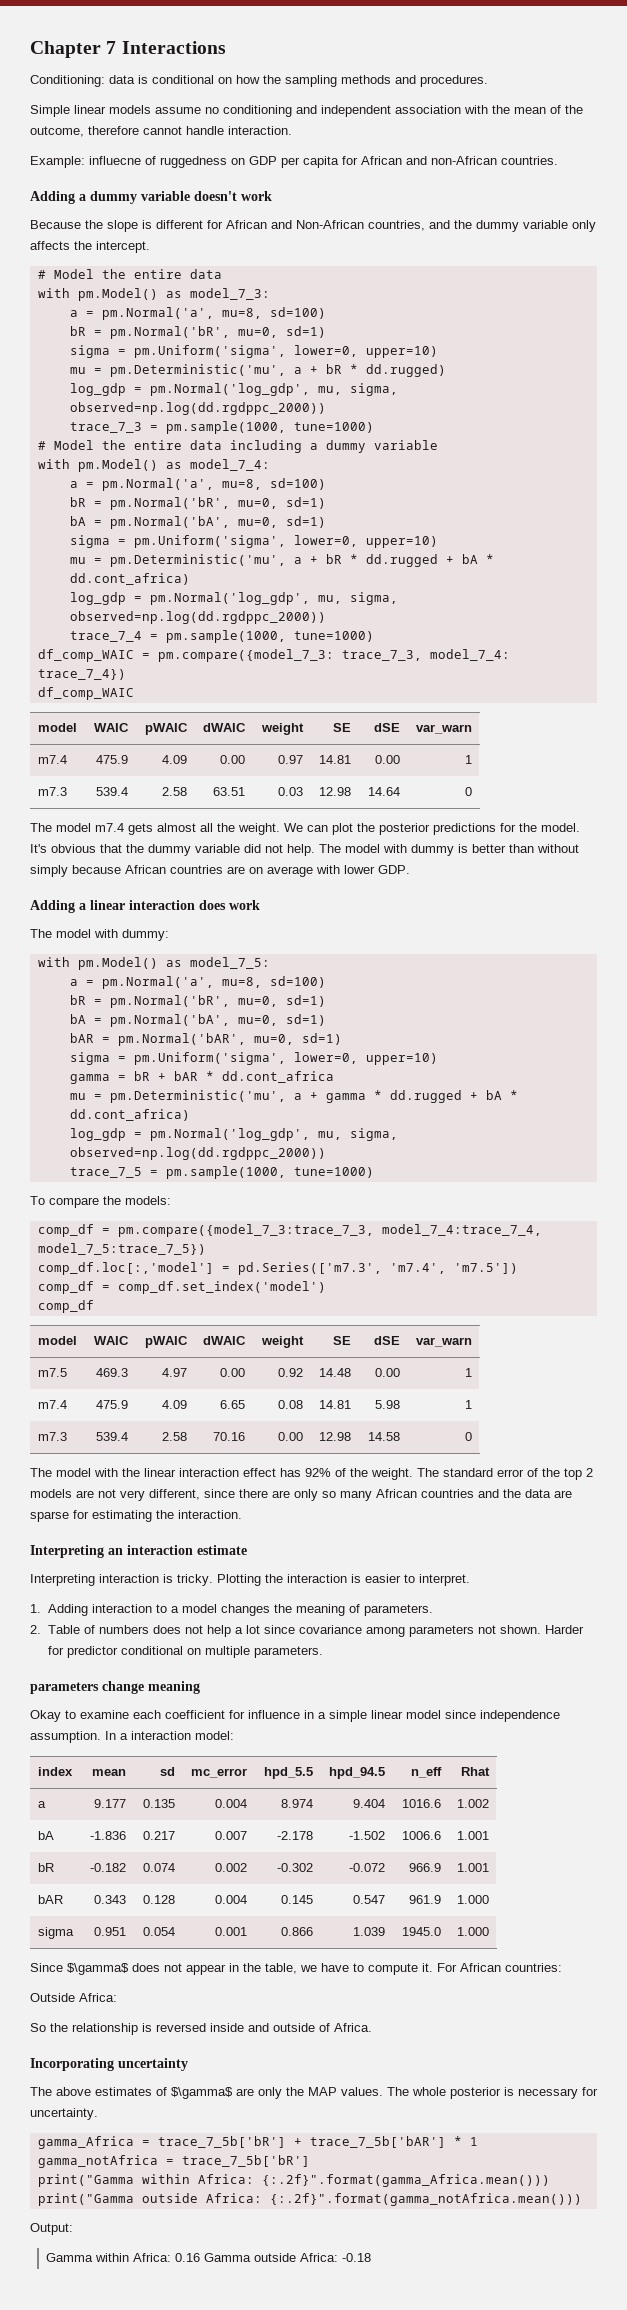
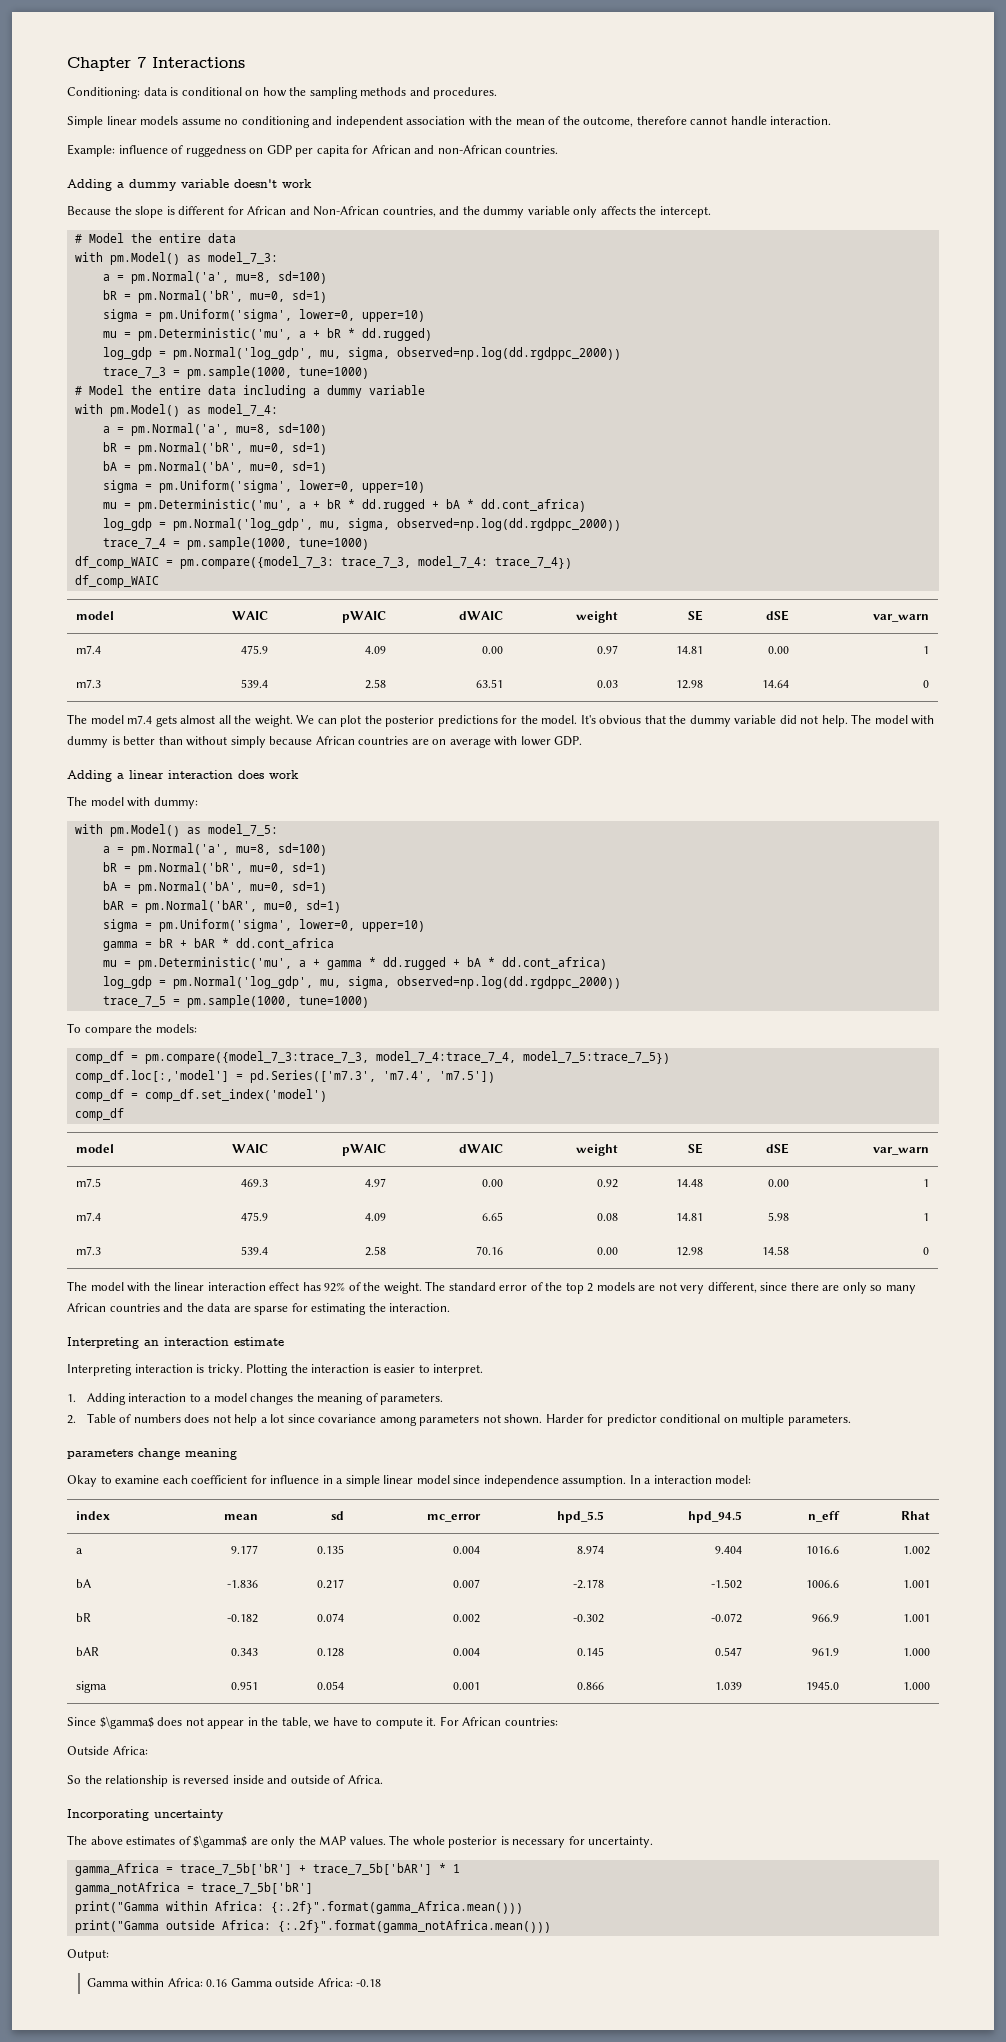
- Example: influecne of ruggedness on GDP per capita for African and non-African countries.
+ Example: influence of ruggedness on GDP per capita for African and non-African countries.

